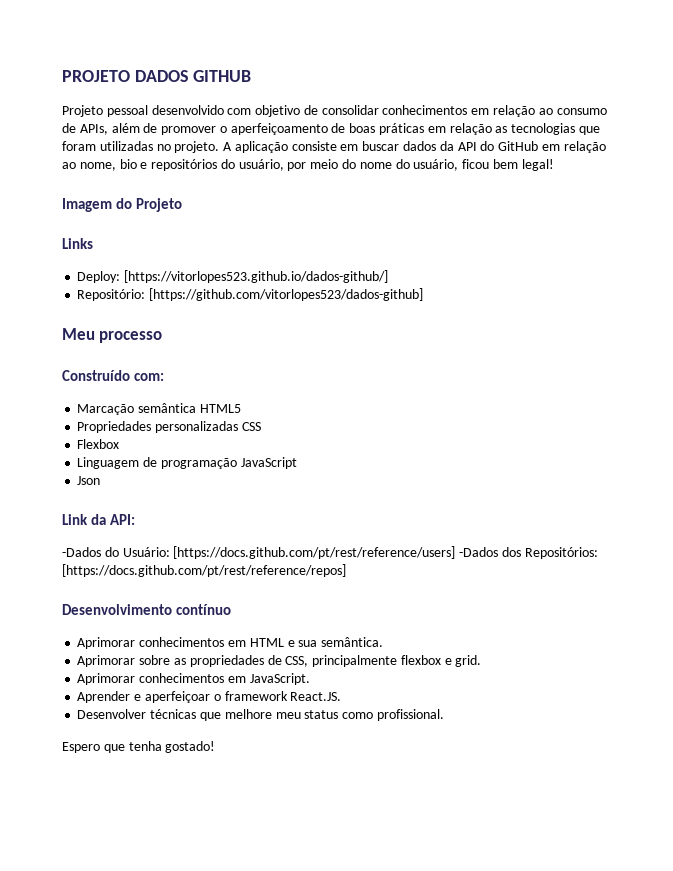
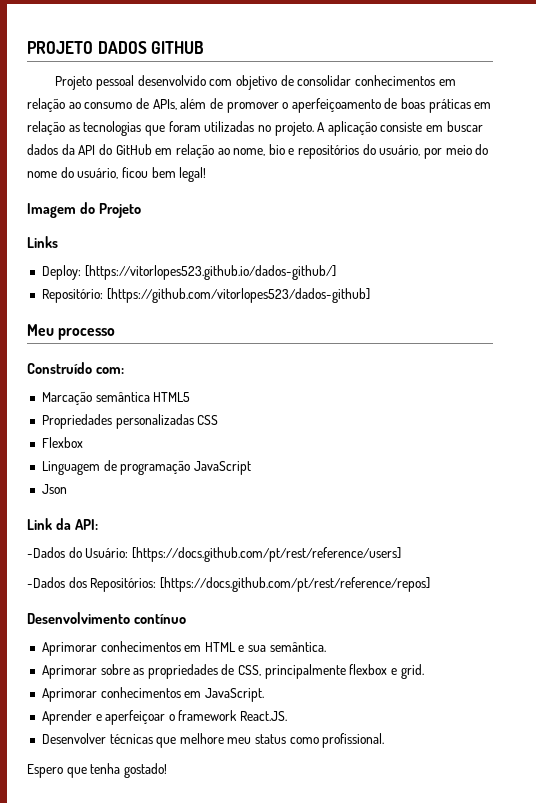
- -Dados do Usuário: [https://docs.github.com/pt/rest/reference/users] -Dados dos Repositórios: [https://docs.github.com/pt/rest/reference/repos]
+ -Dados do Usuário: [https://docs.github.com/pt/rest/reference/users]
+ -Dados dos Repositórios: [https://docs.github.com/pt/rest/reference/repos]

